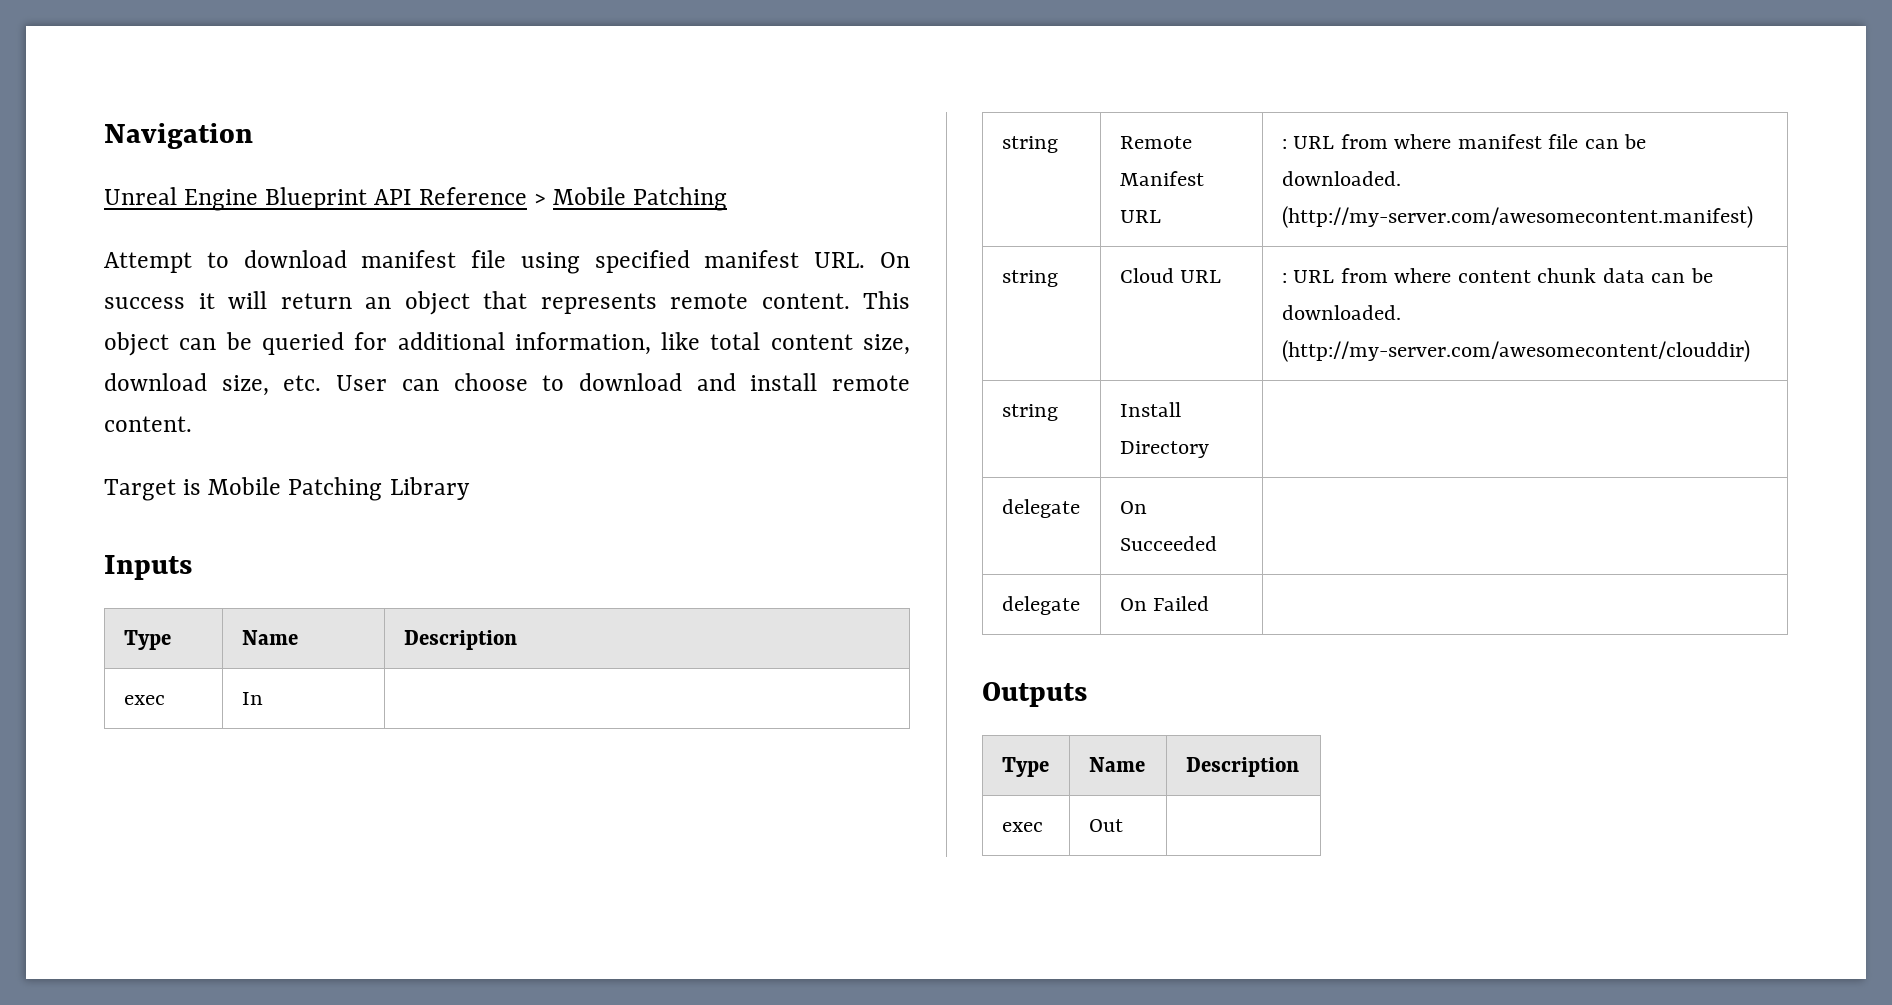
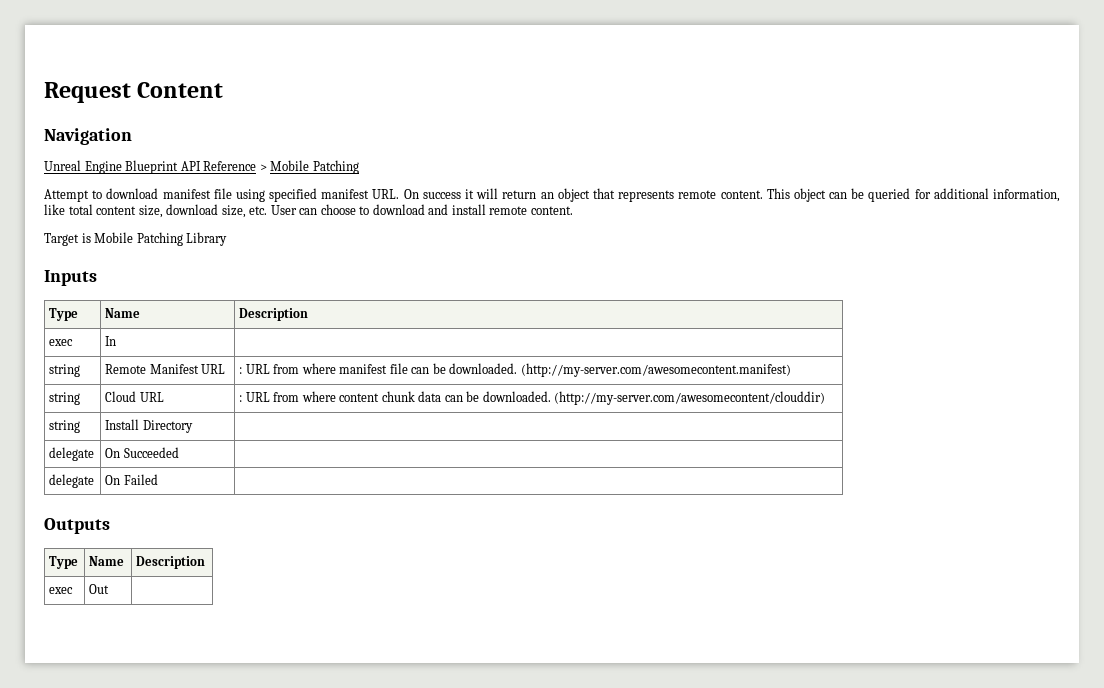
+ Request Content

